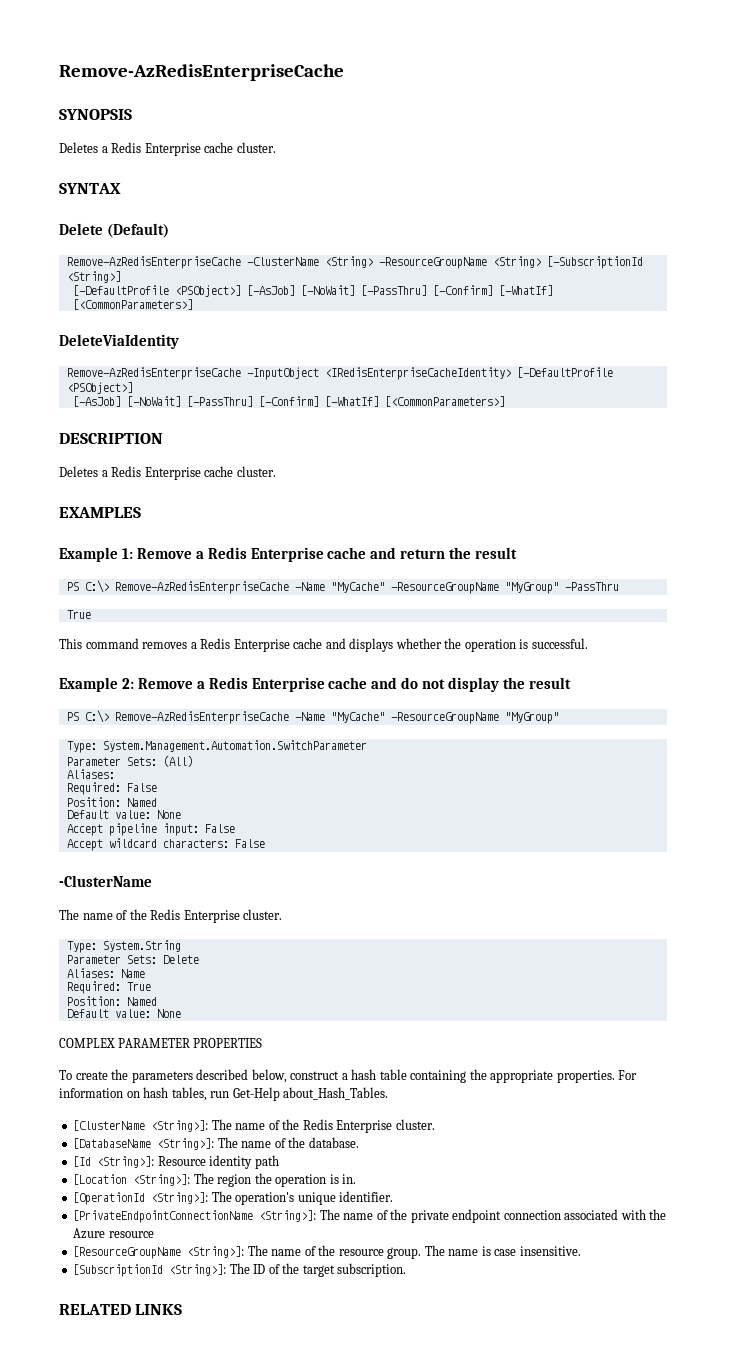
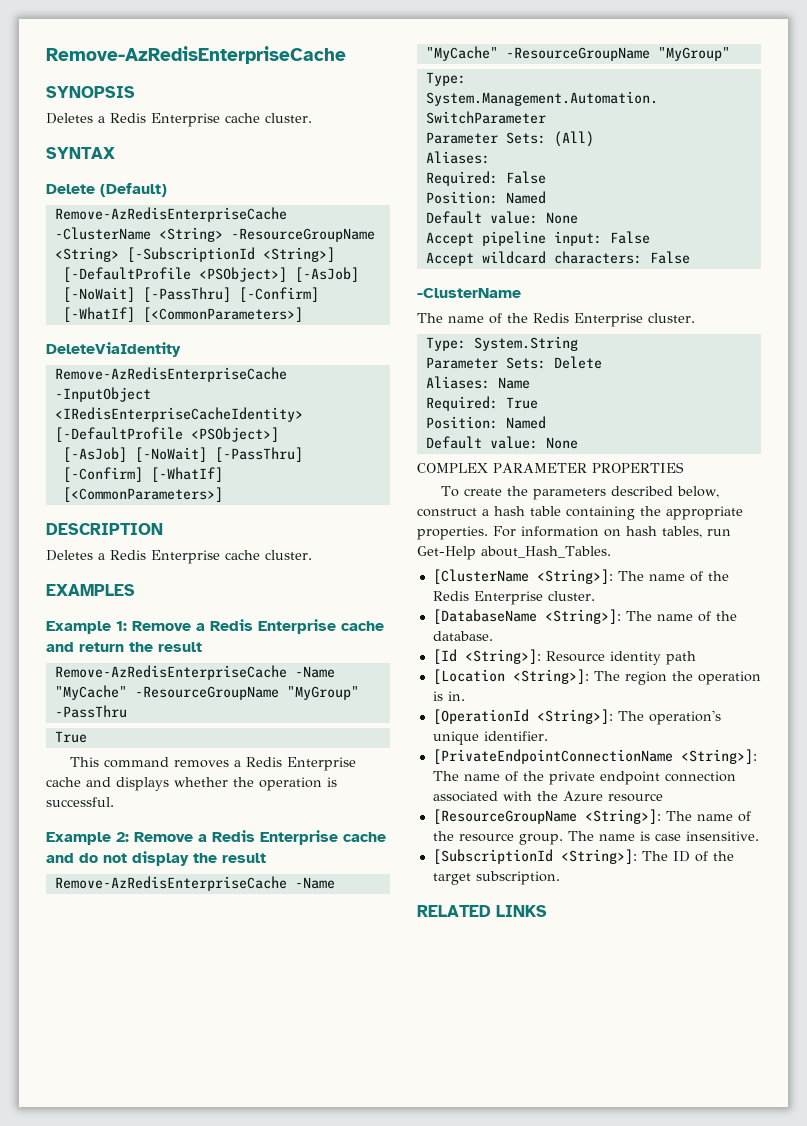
- PS C:\> Remove-AzRedisEnterpriseCache -Name "MyCache" -ResourceGroupName "MyGroup" -PassThru
+ Remove-AzRedisEnterpriseCache -Name "MyCache" -ResourceGroupName "MyGroup" -PassThru
  Example 2: Remove a Redis Enterprise cache and do not display the result
- PS C:\> Remove-AzRedisEnterpriseCache -Name "MyCache" -ResourceGroupName "MyGroup"
+ Remove-AzRedisEnterpriseCache -Name "MyCache" -ResourceGroupName "MyGroup"

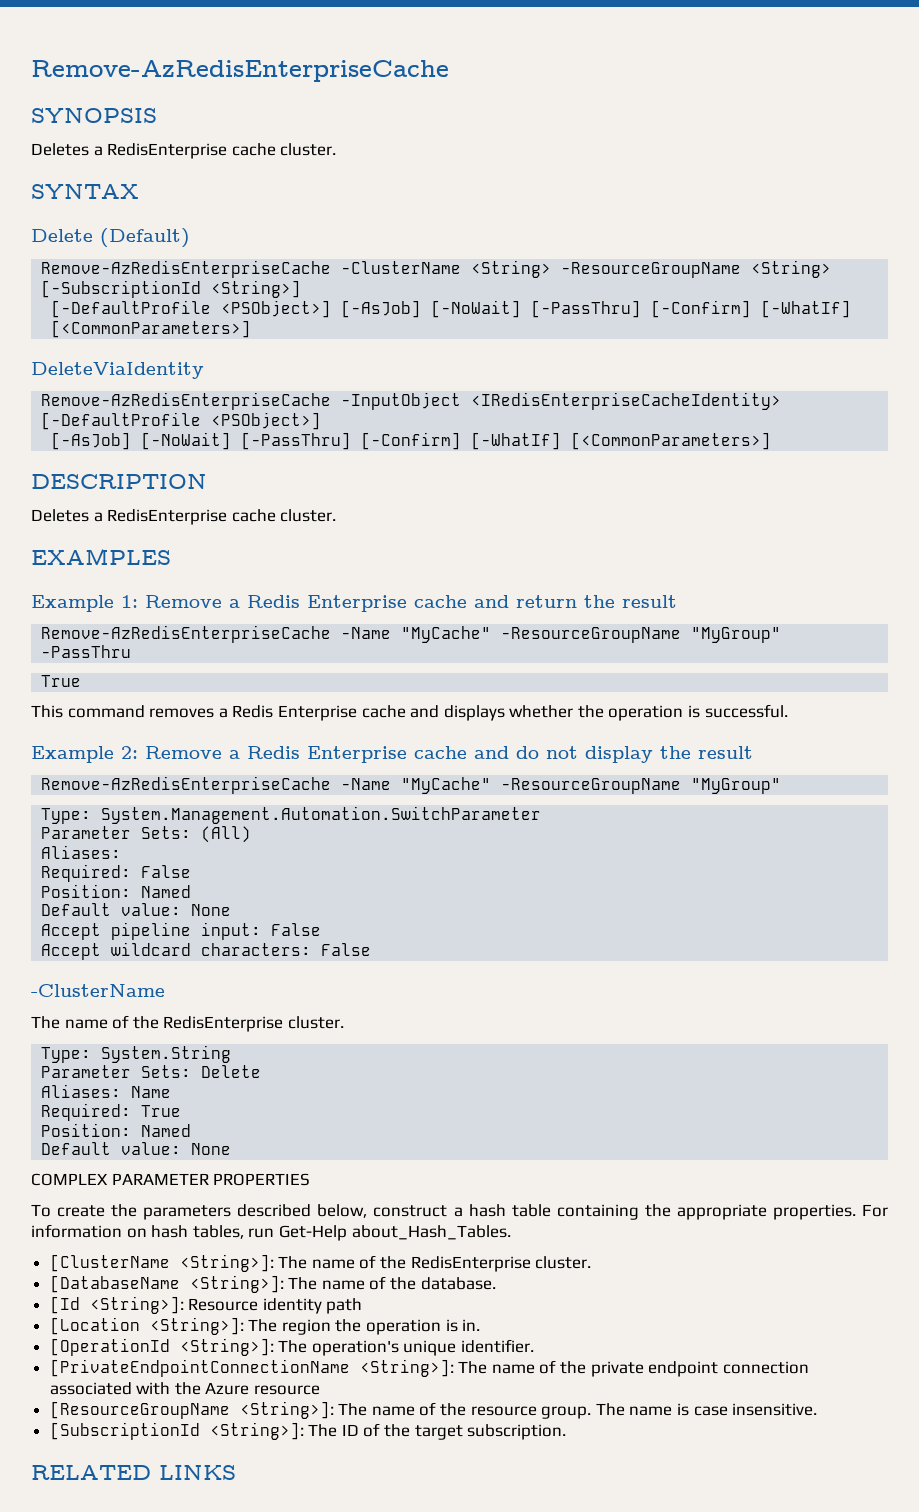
  SYNOPSIS
- Deletes a Redis Enterprise cache cluster.
+ Deletes a RedisEnterprise cache cluster.
  DESCRIPTION
- Deletes a Redis Enterprise cache cluster.
+ Deletes a RedisEnterprise cache cluster.
  Accept wildcard characters: False
  -ClusterName
- The name of the Redis Enterprise cluster.
+ The name of the RedisEnterprise cluster.
- [ClusterName <String>]: The name of the Redis Enterprise cluster.
+ [ClusterName <String>]: The name of the RedisEnterprise cluster.

